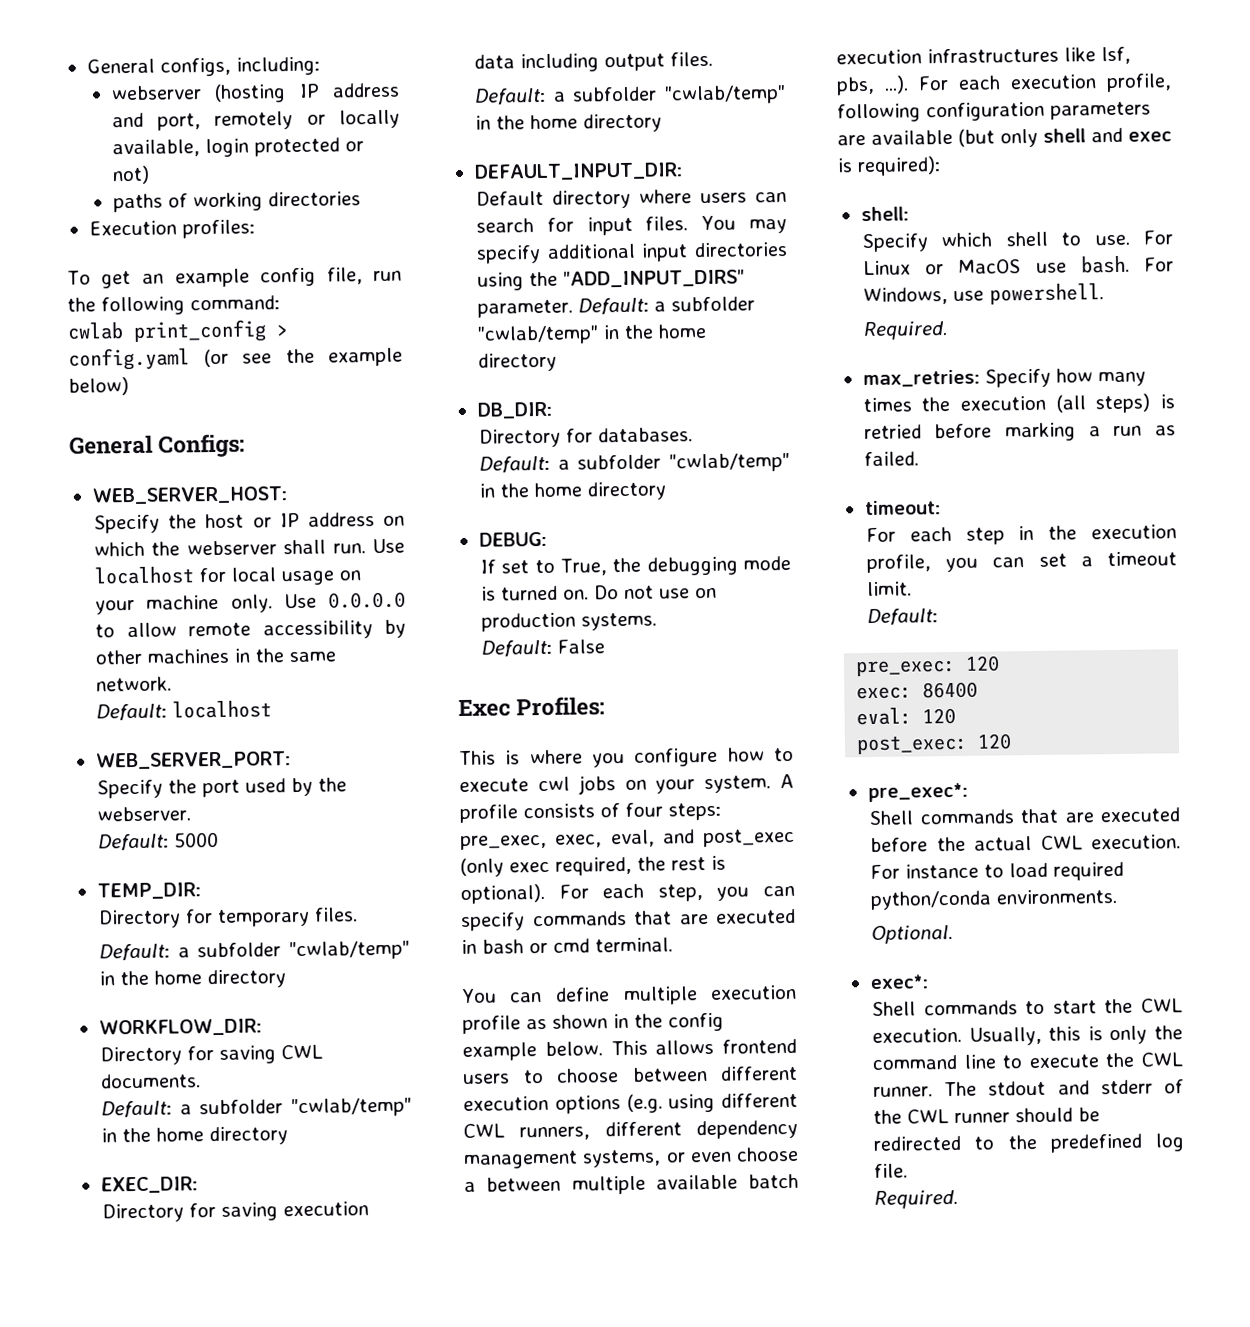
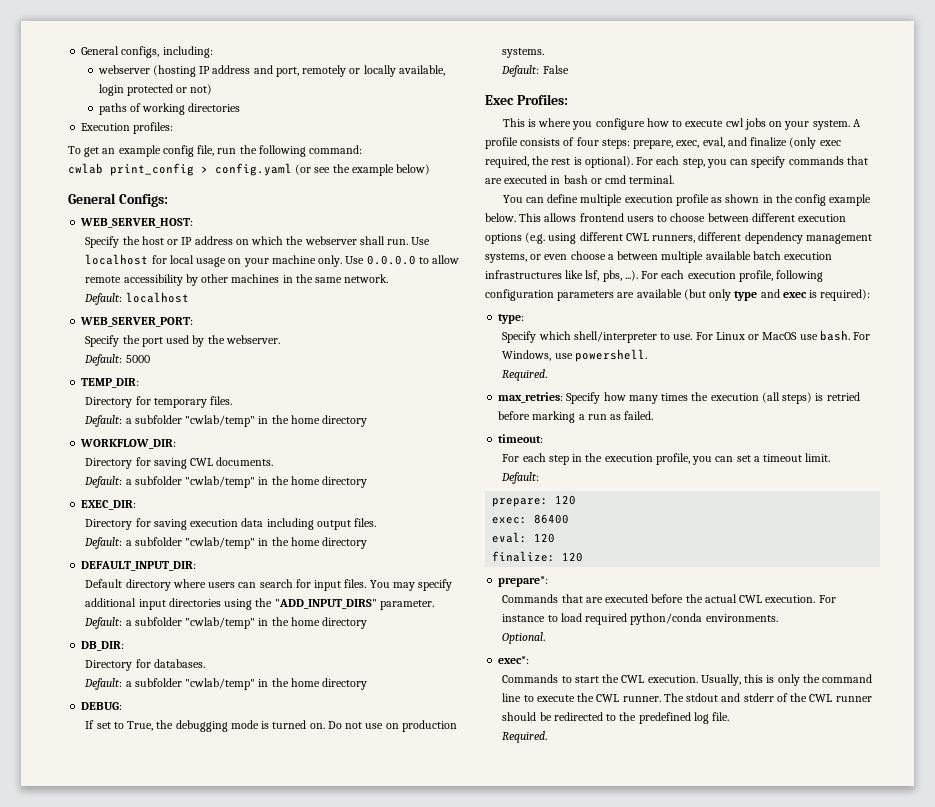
- A profile consists of four steps: pre_exec, exec, eval, and post_exec (only exec required, the rest is optional).
+ A profile consists of four steps: prepare, exec, eval, and finalize (only exec required, the rest is optional).
- This allows frontend users to choose between different execution options (e.g. using different CWL runners, different dependency management systems, or even choose a between multiple available batch execution infrastructures like lsf, pbs, ...). For each execution profile, following configuration parameters are available (but only shell and exec is required):
+ This allows frontend users to choose between different execution options (e.g. using different CWL runners, different dependency management systems, or even choose a between multiple available batch execution infrastructures like lsf, pbs, ...). For each execution profile, following configuration parameters are available (but only type and exec is required):
- shell:
+ type:
- Specify which shell to use.
+ Specify which shell/interpreter to use.
- pre_exec: 120
+ prepare: 120
- post_exec: 120
- pre_exec*:
- Shell commands that are executed before the actual CWL execution.
+ finalize: 120
+ prepare*:
+ Commands that are executed before the actual CWL execution.
- Shell commands to start the CWL execution.
+ Commands to start the CWL execution.

